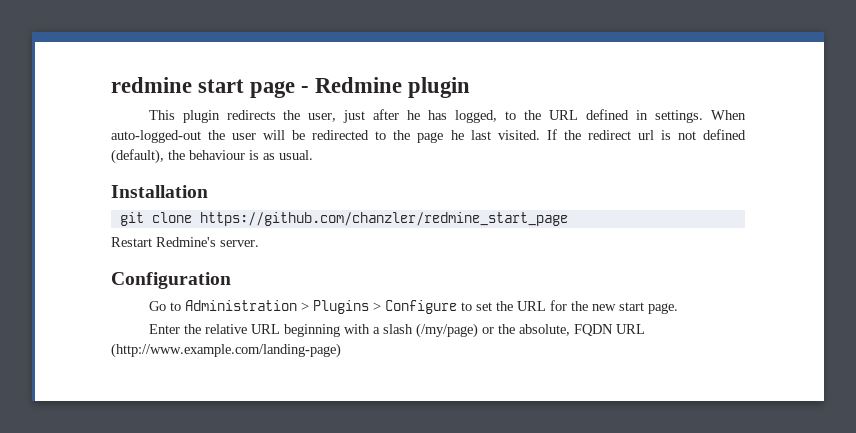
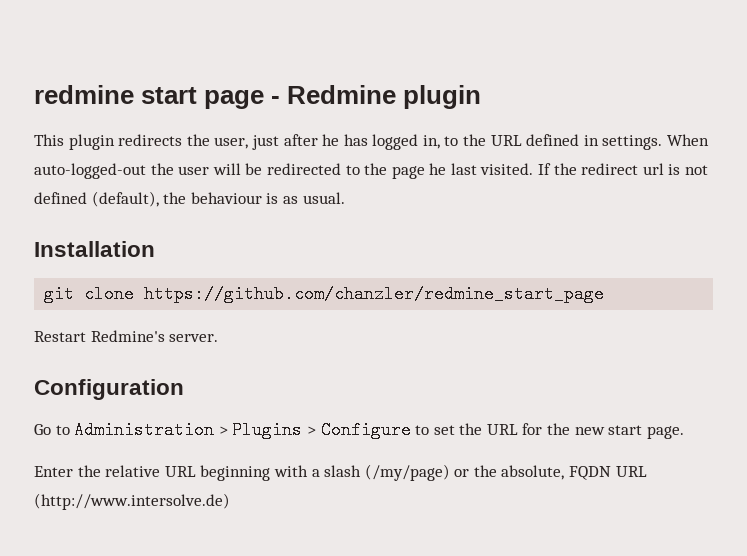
- This plugin redirects the user, just after he has logged, to the URL defined in settings.
+ This plugin redirects the user, just after he has logged in, to the URL defined in settings.
- Enter the relative URL beginning with a slash (/my/page) or the absolute, FQDN URL (http://www.example.com/landing-page)
+ Enter the relative URL beginning with a slash (/my/page) or the absolute, FQDN URL (http://www.intersolve.de)

